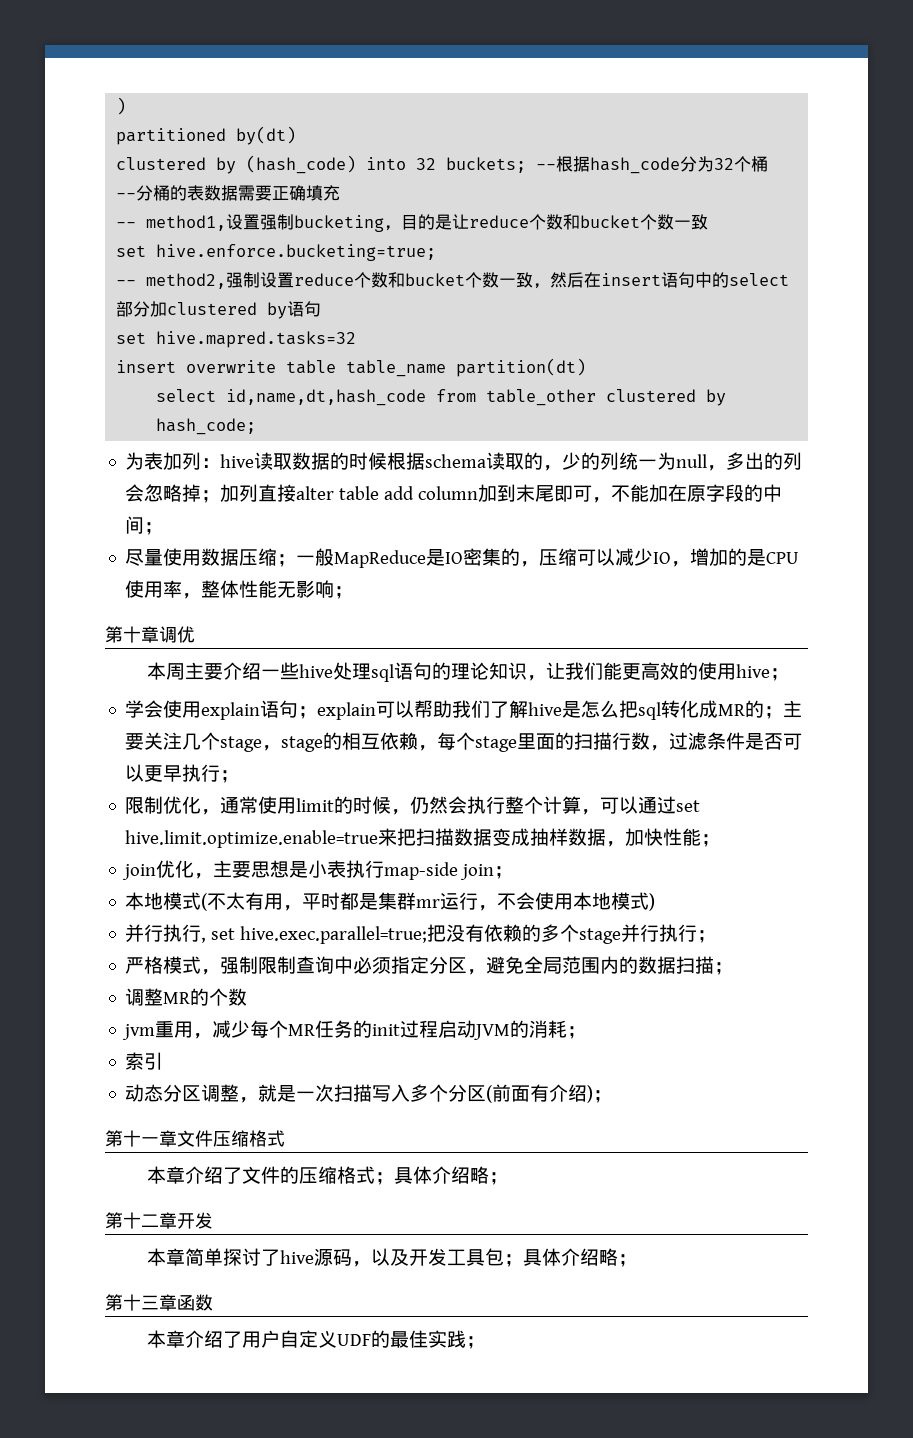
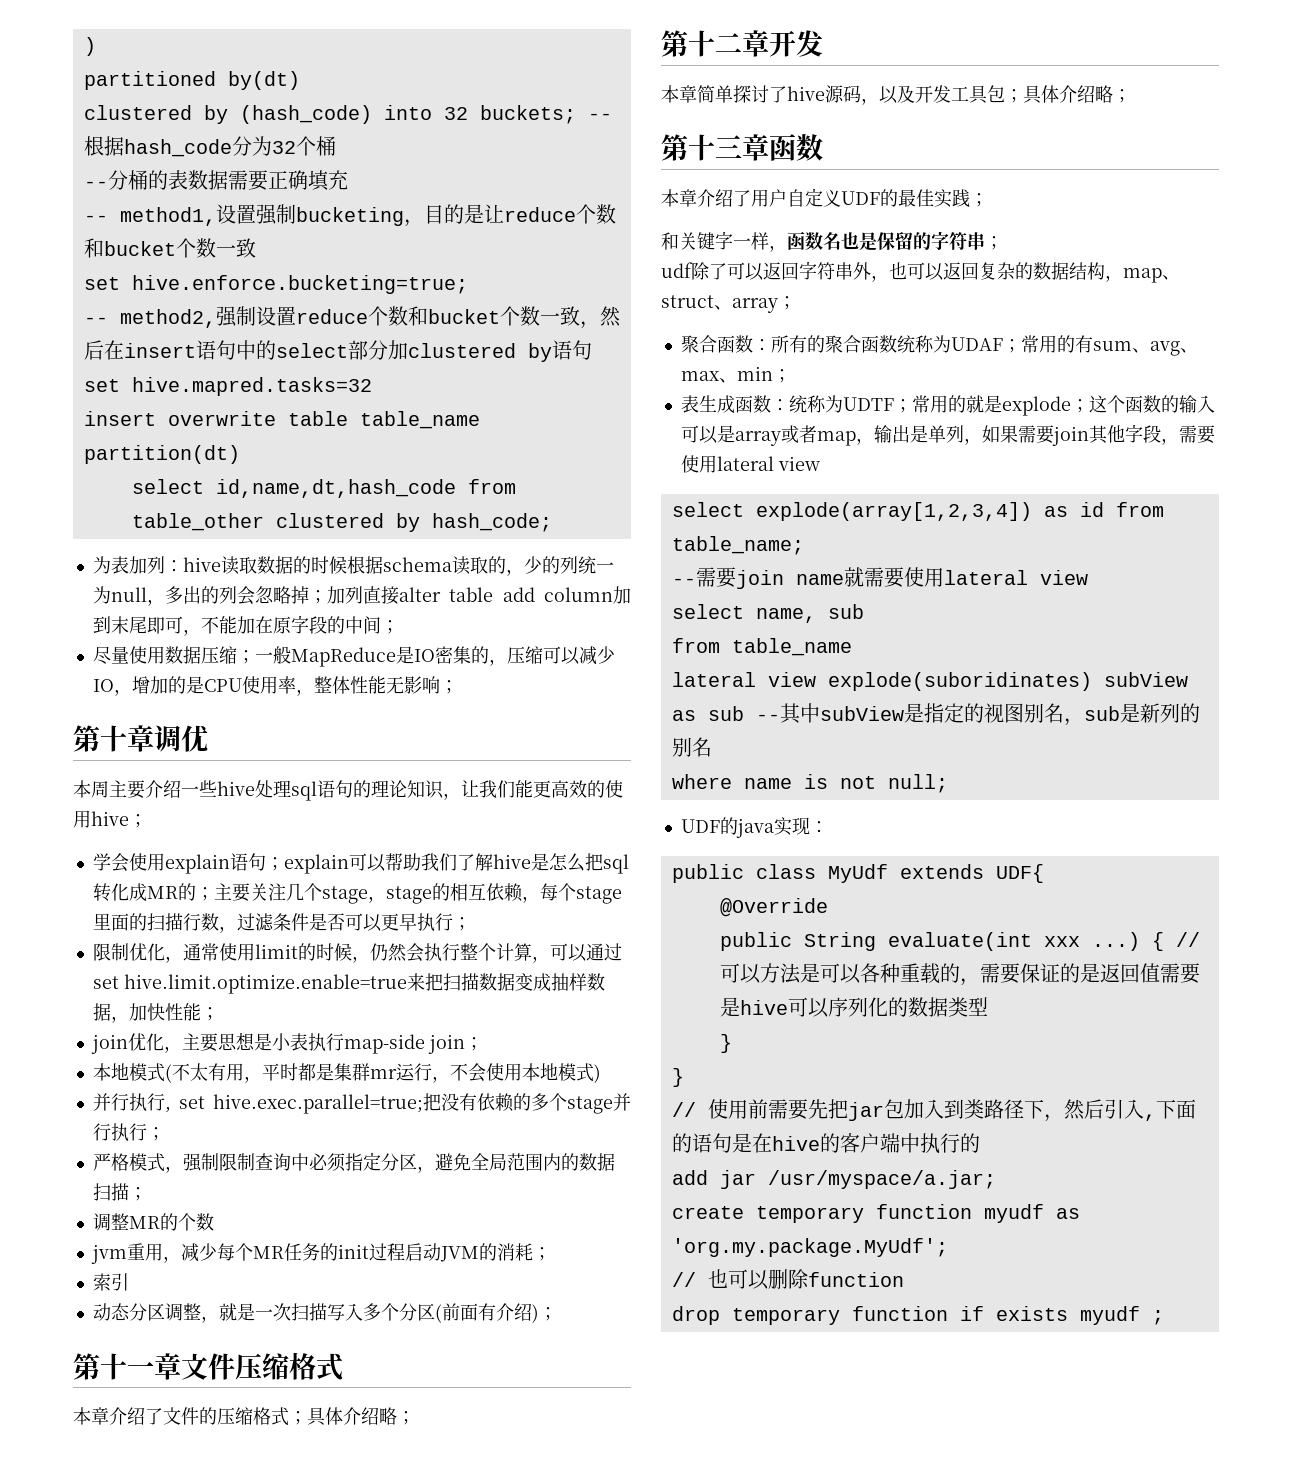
+ 和关键字一样，函数名也是保留的字符串；
+ udf除了可以返回字符串外，也可以返回复杂的数据结构，map、struct、array；
+ 聚合函数：所有的聚合函数统称为UDAF；常用的有sum、avg、max、min；
+ 表生成函数：统称为UDTF；常用的就是explode；这个函数的输入可以是array或者map，输出是单列，如果需要join其他字段，需要使用lateral view
+ select explode(array[1,2,3,4]) as id from table_name;
+ --需要join name就需要使用lateral view
+ select name, sub
+ from table_name
+ lateral view explode(suboridinates) subView as sub --其中subView是指定的视图别名，sub是新列的别名
+ where name is not null;
+ UDF的java实现：
+ public class MyUdf extends UDF{
+ @Override
+ public String evaluate(int xxx ...) { // 可以方法是可以各种重载的，需要保证的是返回值需要是hive可以序列化的数据类型
+ }
+ }
+ // 使用前需要先把jar包加入到类路径下，然后引入,下面的语句是在hive的客户端中执行的
+ add jar /usr/myspace/a.jar;
+ create temporary function myudf as 'org.my.package.MyUdf';
+ // 也可以删除function
+ drop temporary function if exists myudf ;

